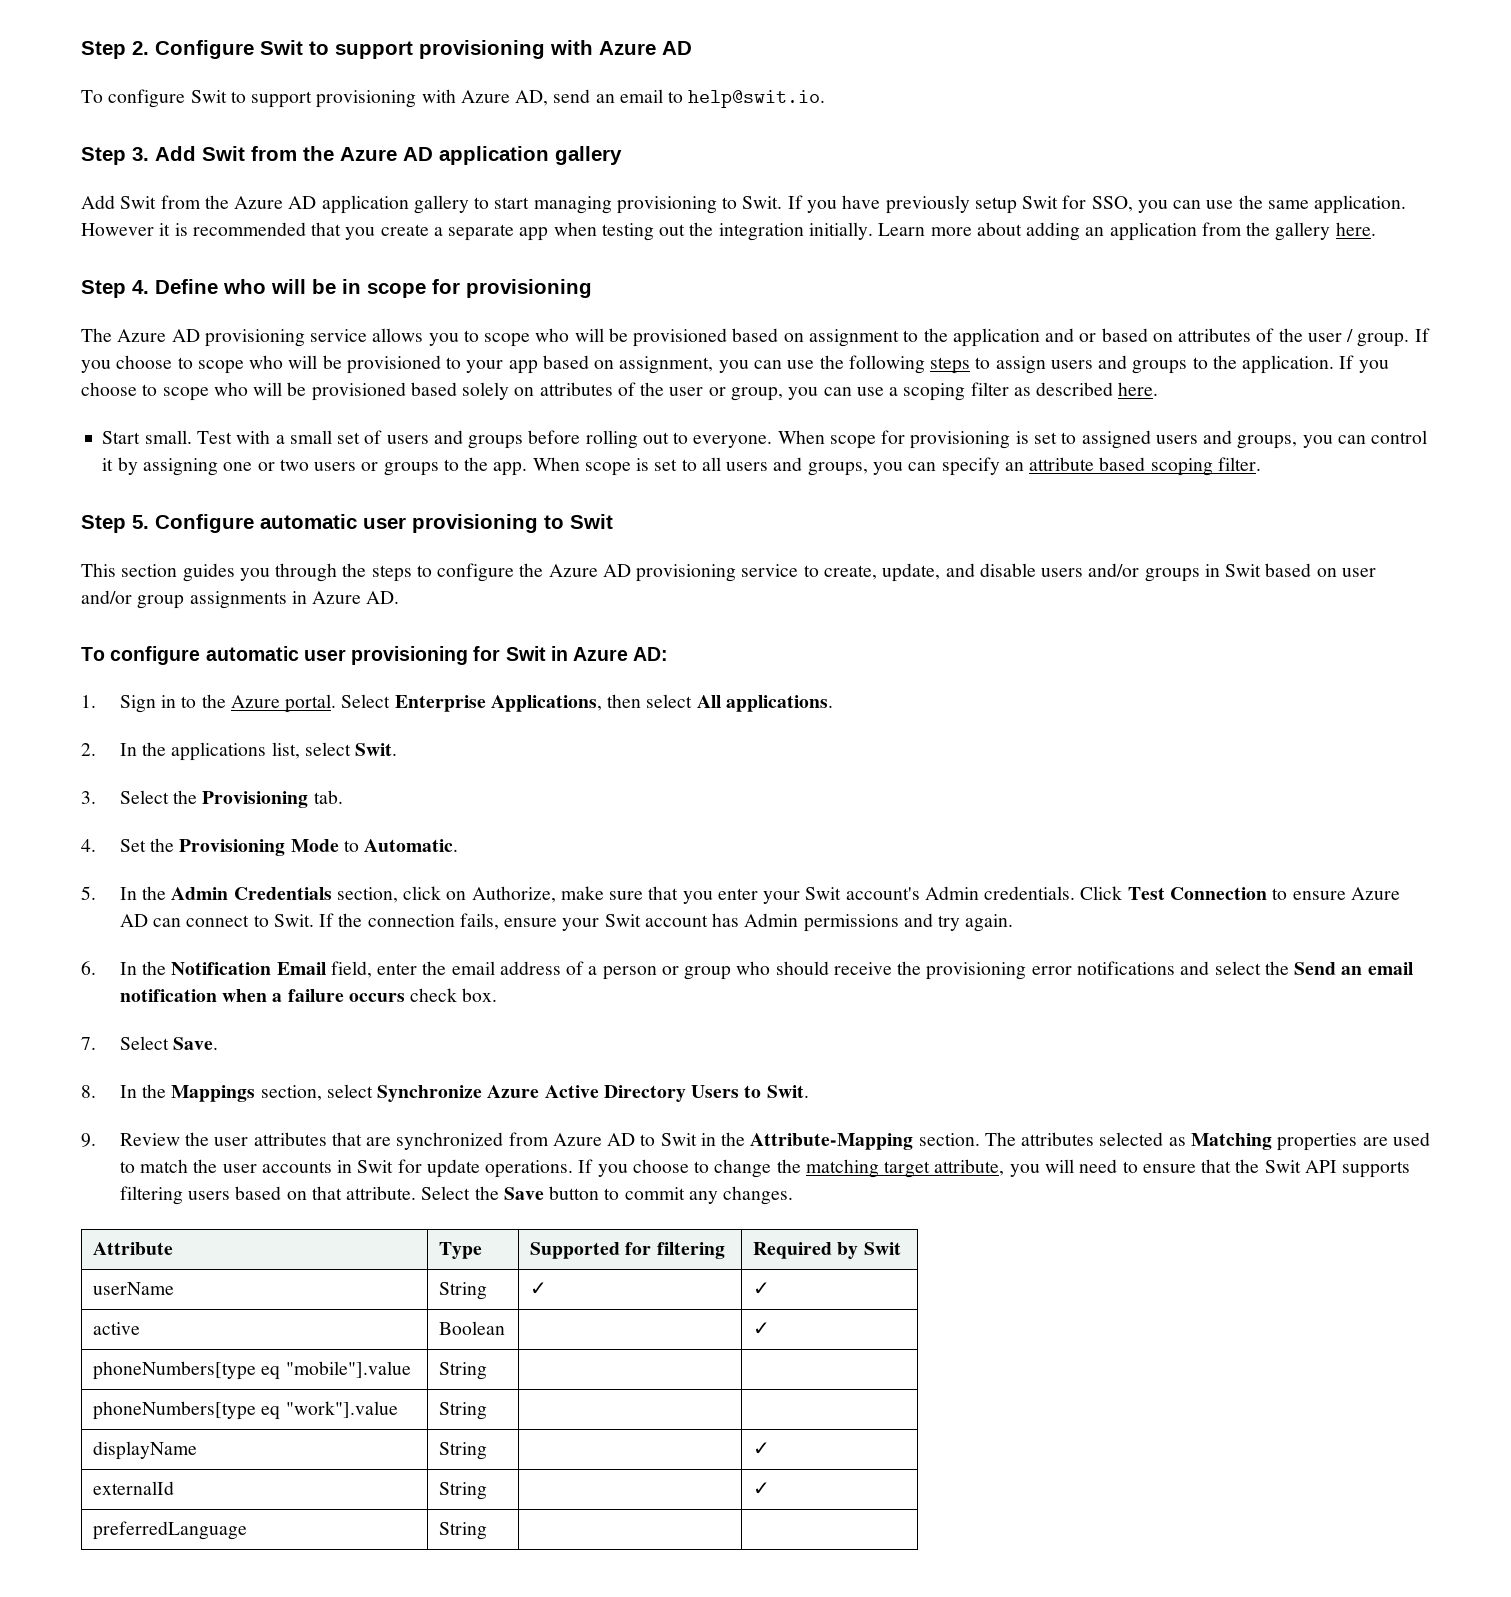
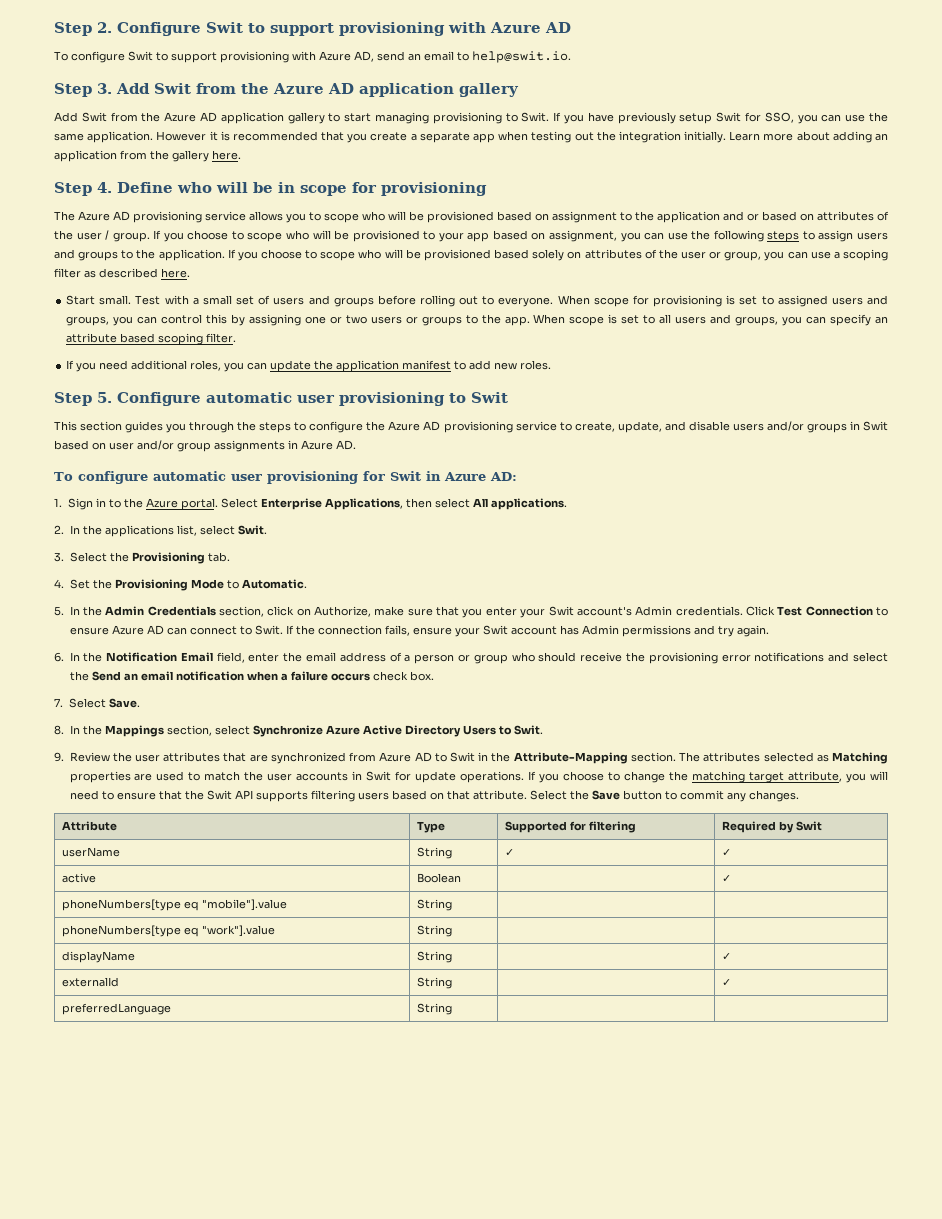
- When scope for provisioning is set to assigned users and groups, you can control it by assigning one or two users or groups to the app.
+ When scope for provisioning is set to assigned users and groups, you can control this by assigning one or two users or groups to the app.
+ If you need additional roles, you can update the application manifest to add new roles.

